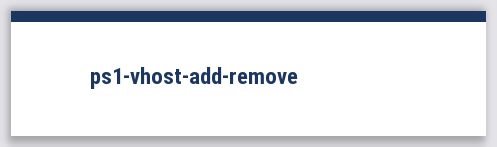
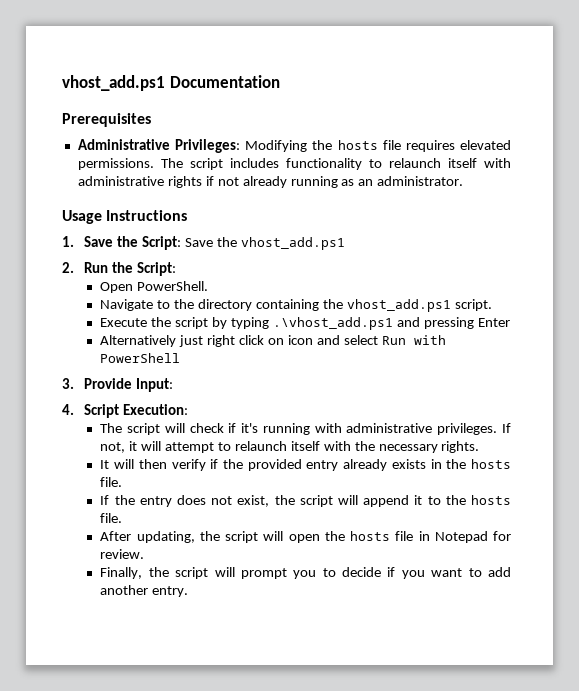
- ps1-vhost-add-remove
+ vhost_add.ps1 Documentation
+ Prerequisites
+ Administrative Privileges: Modifying the hosts file requires elevated permissions. The script includes functionality to relaunch itself with administrative rights if not already running as an administrator.
+ Usage Instructions
+ 1. Save the Script: Save the vhost_add.ps1
+ 2. Run the Script:
+ Open PowerShell.
+ Navigate to the directory containing the vhost_add.ps1 script.
+ Execute the script by typing .\vhost_add.ps1 and pressing Enter
+ Alternatively just right click on icon and select Run with PowerShell
+ 3. Provide Input:
+ 4. Script Execution:
+ The script will check if it's running with administrative privileges. If not, it will attempt to relaunch itself with the necessary rights.
+ It will then verify if the provided entry already exists in the hosts file.
+ If the entry does not exist, the script will append it to the hosts file.
+ After updating, the script will open the hosts file in Notepad for review.
+ Finally, the script will prompt you to decide if you want to add another entry.

